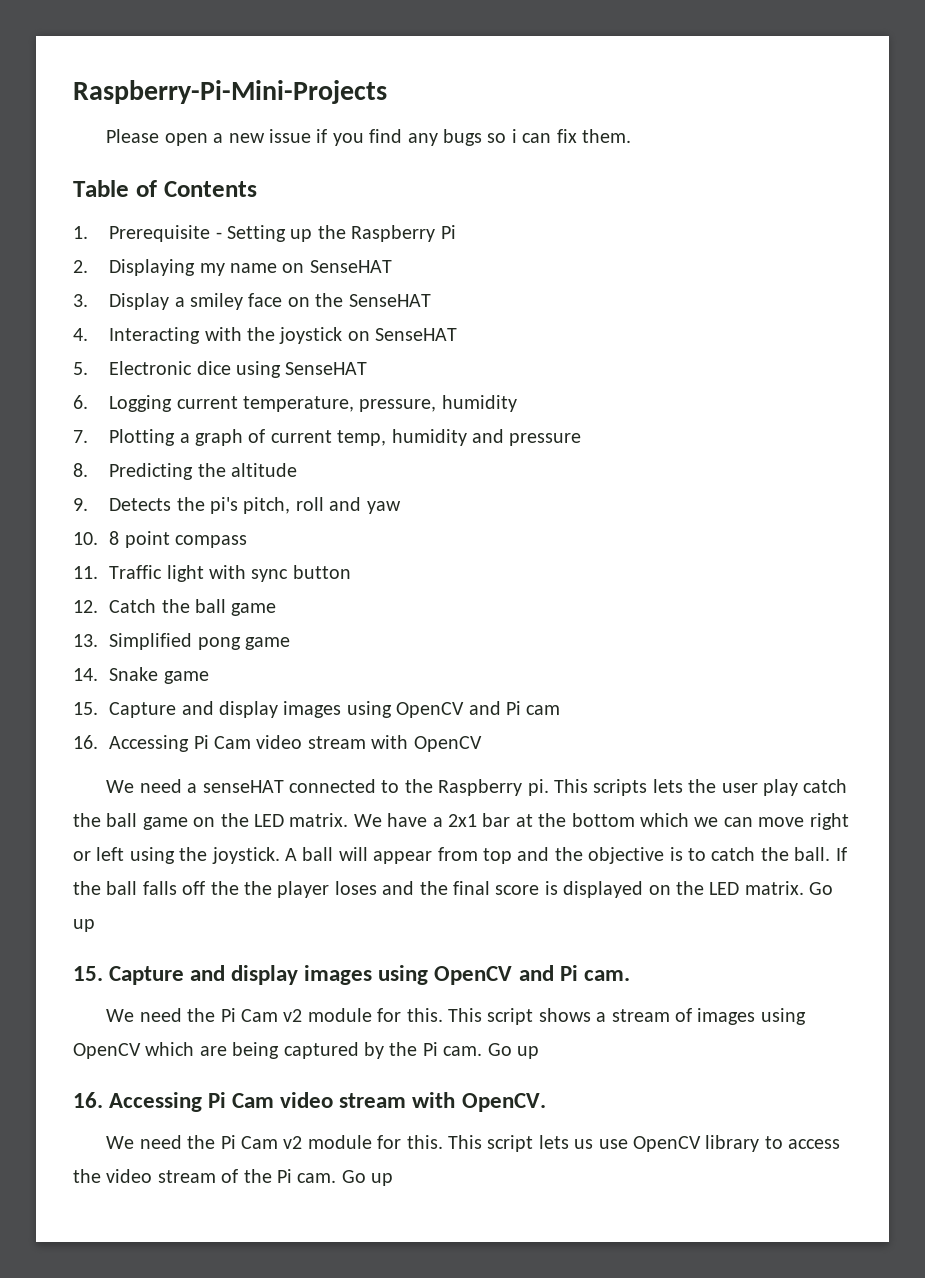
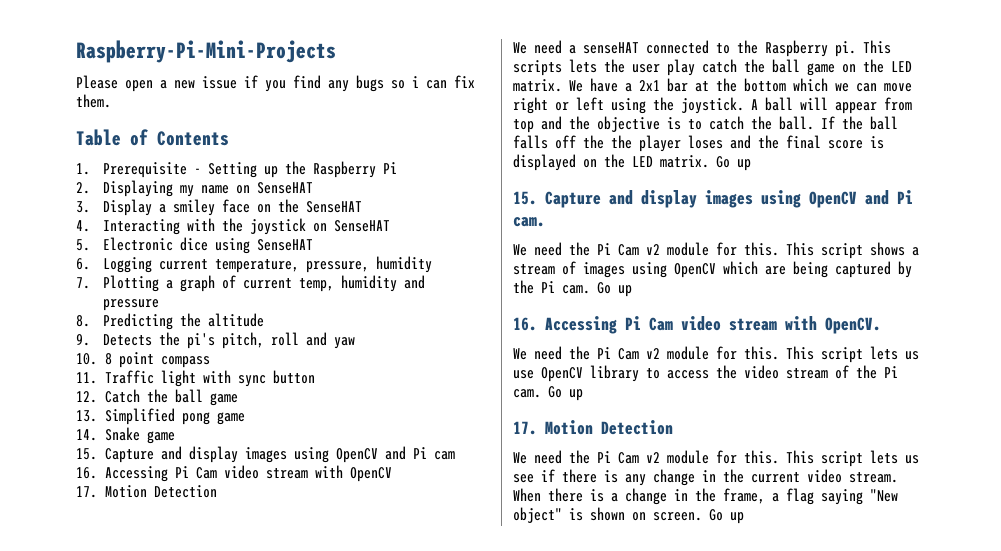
  16. Accessing Pi Cam video stream with OpenCV
+ 17. Motion Detection
  This script lets us use OpenCV library to access the video stream of the Pi cam. Go up
+ 17. Motion Detection
+ We need the Pi Cam v2 module for this. This script lets us see if there is any change in the current video stream. When there is a change in the frame, a flag saying "New object" is shown on screen. Go up

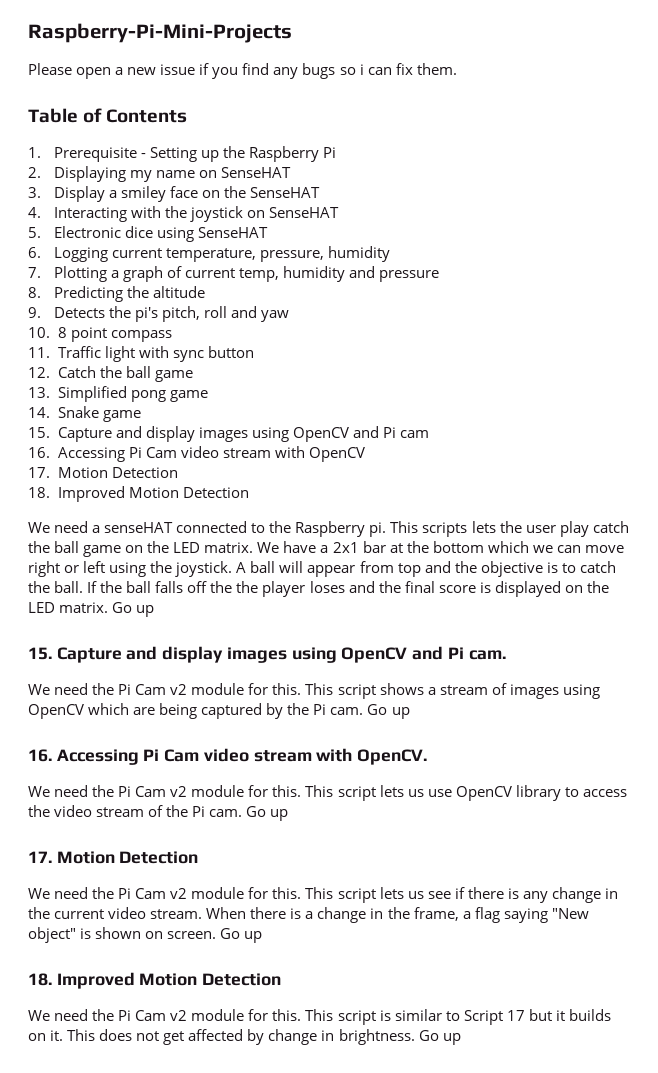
  16. Accessing Pi Cam video stream with OpenCV
  17. Motion Detection
+ 18. Improved Motion Detection
  When there is a change in the frame, a flag saying "New object" is shown on screen. Go up
+ 18. Improved Motion Detection
+ We need the Pi Cam v2 module for this. This script is similar to Script 17 but it builds on it. This does not get affected by change in brightness. Go up

